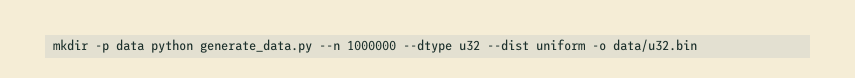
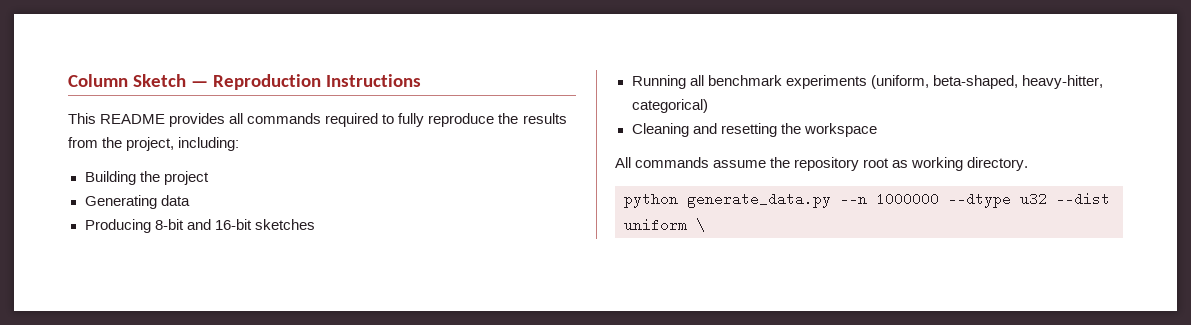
- mkdir -p data python generate_data.py --n 1000000 --dtype u32 --dist uniform -o data/u32.bin
+ Column Sketch — Reproduction Instructions
+ This README provides all commands required to fully reproduce the results from the project, including:
+ Building the project
+ Generating data
+ Producing 8-bit and 16-bit sketches
+ Running all benchmark experiments (uniform, beta-shaped, heavy-hitter, categorical)
+ Cleaning and resetting the workspace
+ All commands assume the repository root as working directory.
+ python generate_data.py --n 1000000 --dtype u32 --dist uniform \

